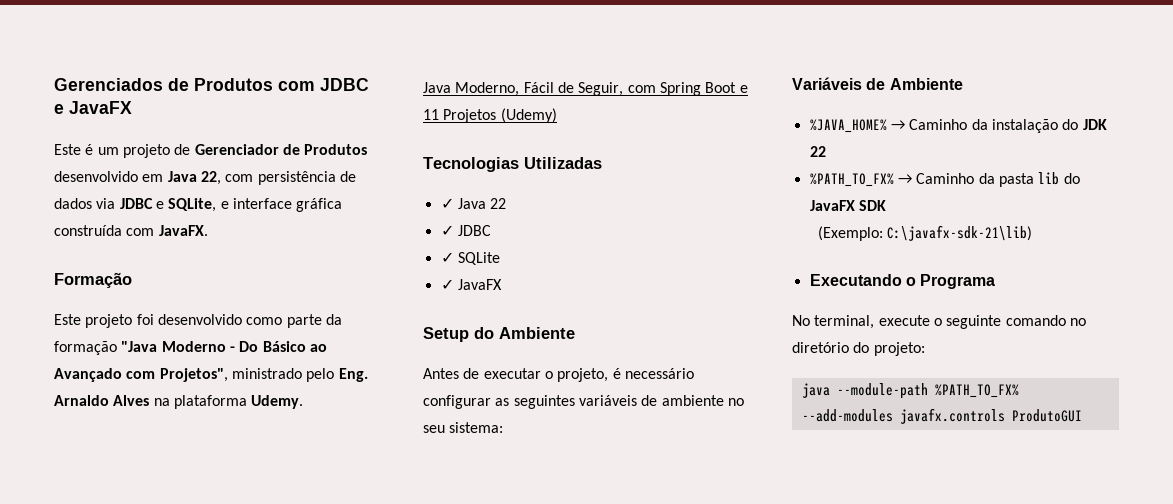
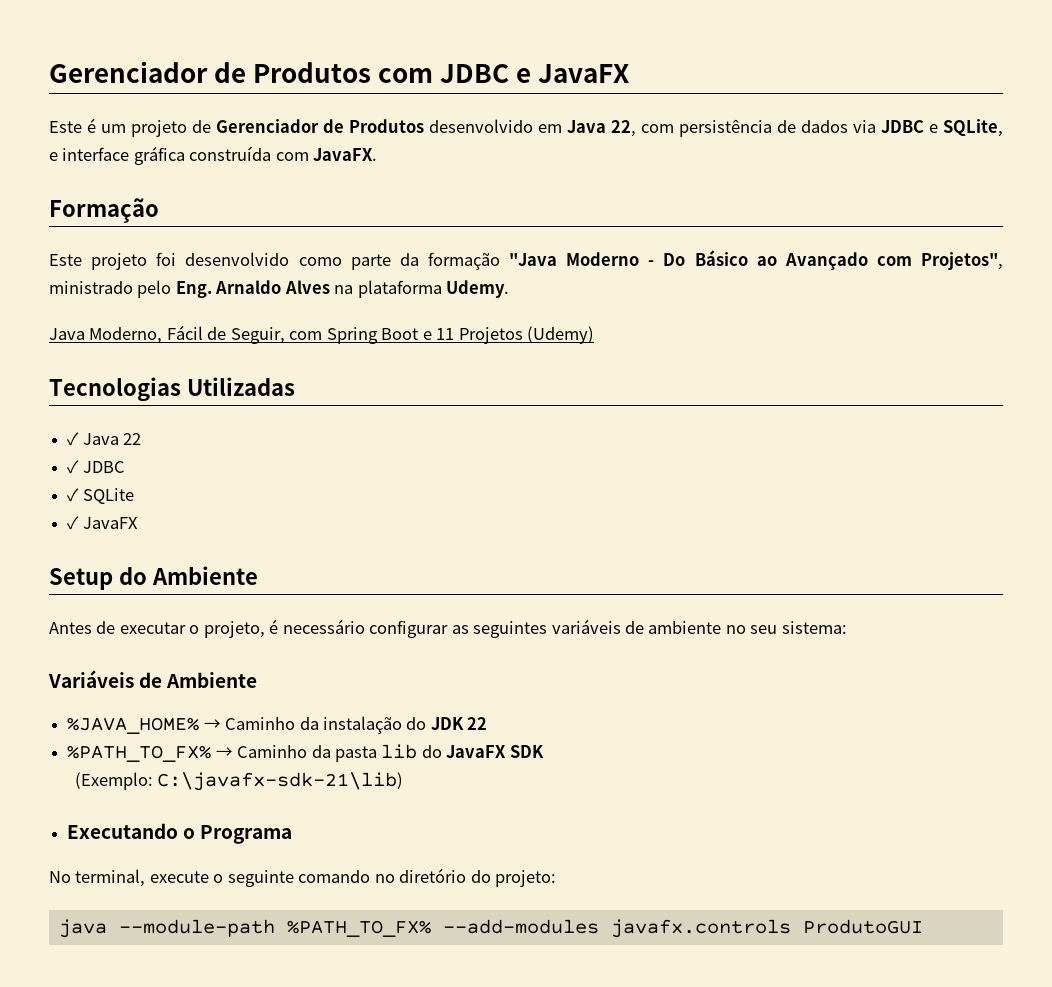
- Gerenciados de Produtos com JDBC e JavaFX
+ Gerenciador de Produtos com JDBC e JavaFX

